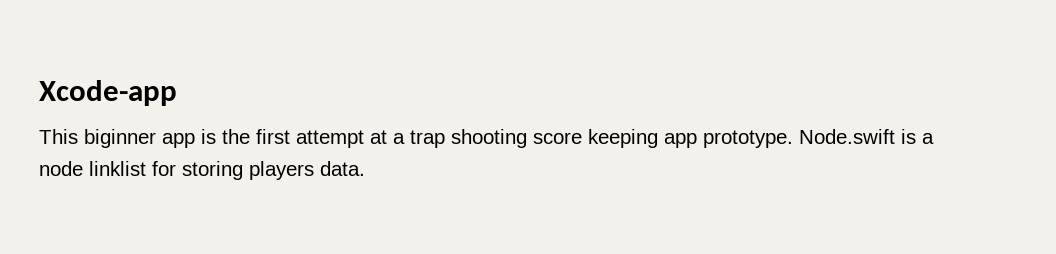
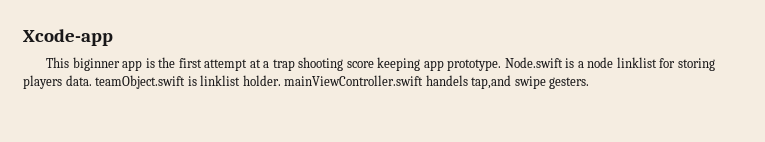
- Node.swift is a node linklist for storing players data.
+ Node.swift is a node linklist for storing players data. teamObject.swift is linklist holder. mainViewController.swift handels tap,and swipe gesters.

